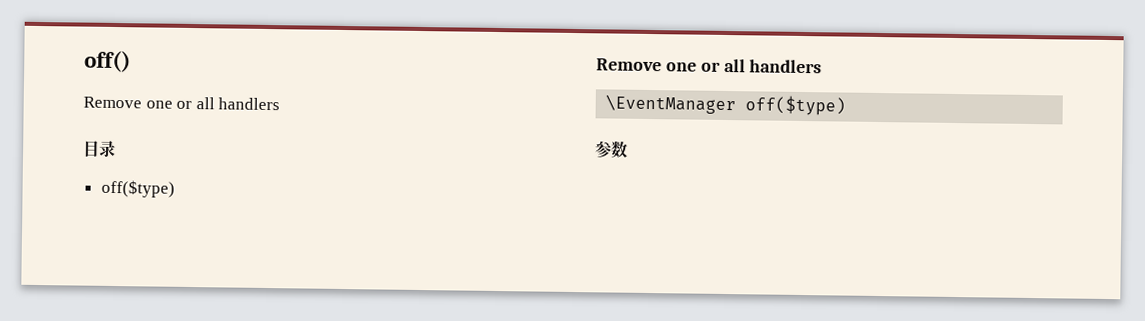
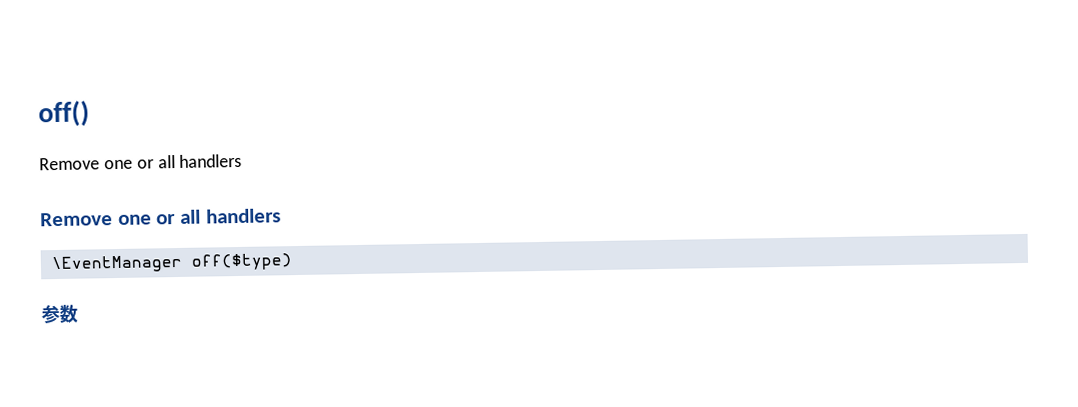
- 目录
- off($type)

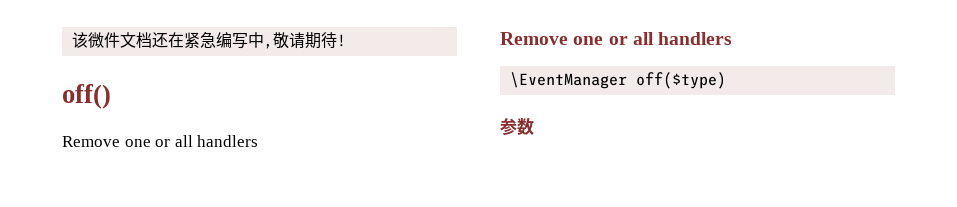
+ 该微件文档还在紧急编写中,敬请期待!

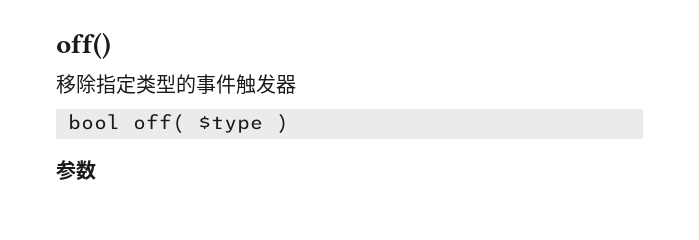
- 该微件文档还在紧急编写中,敬请期待!
  off()
- Remove one or all handlers
- Remove one or all handlers
- \EventManager off($type)
+ 移除指定类型的事件触发器
+ bool off( $type )

